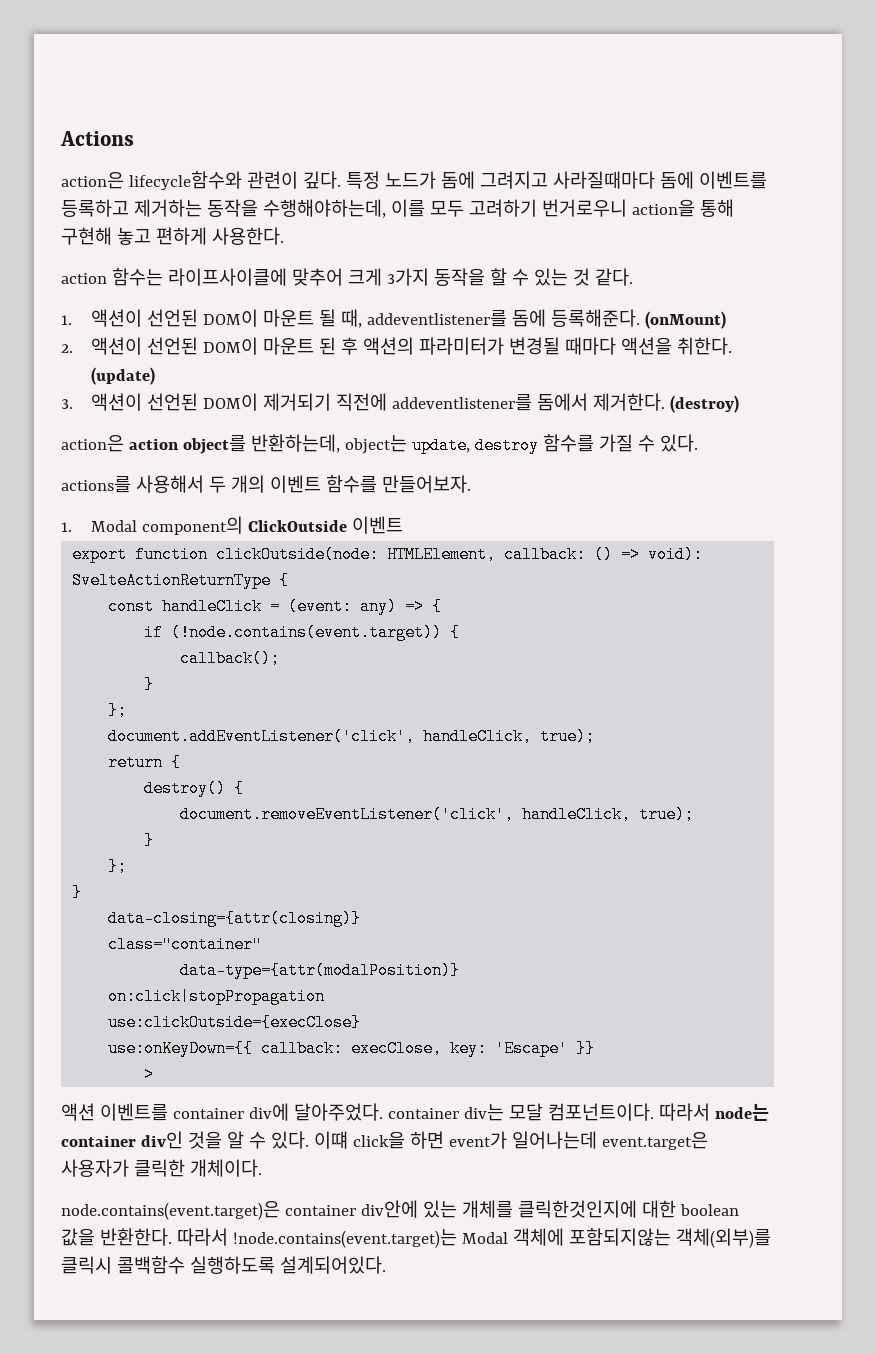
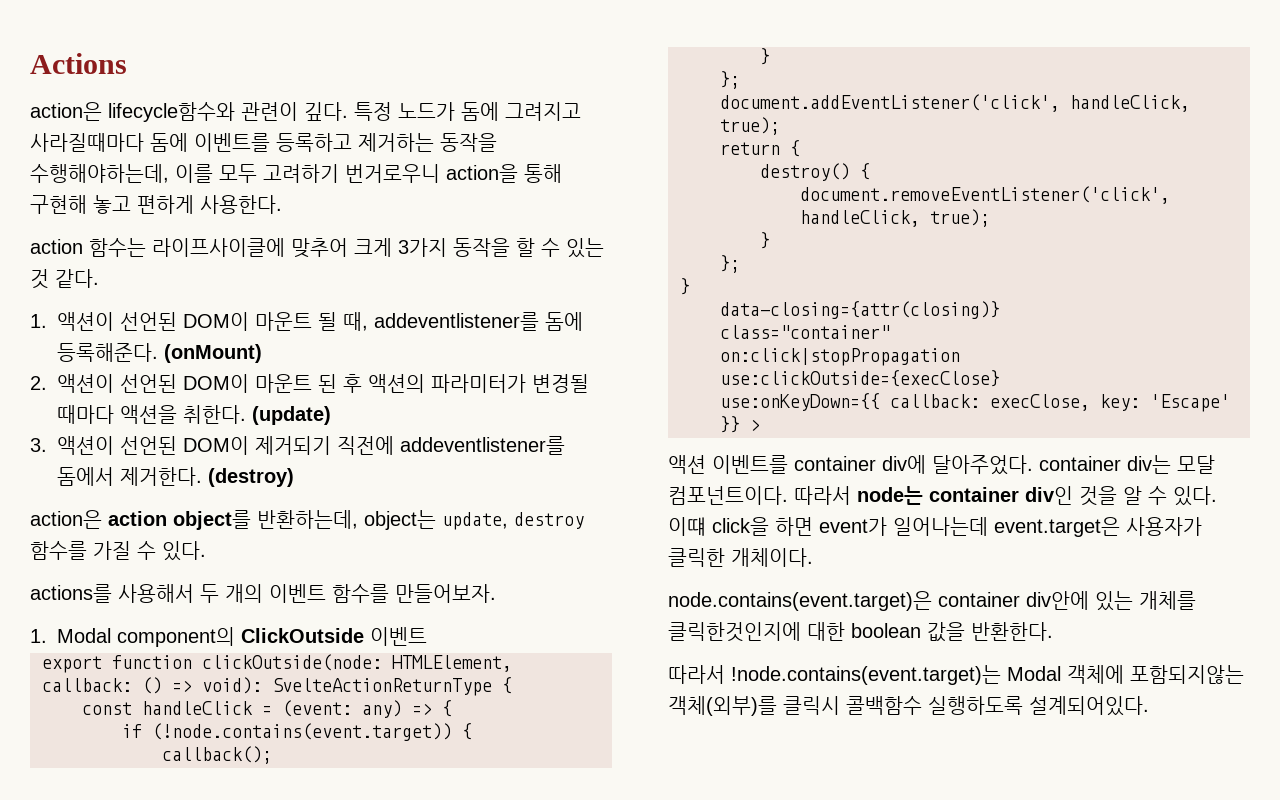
- data-type={attr(modalPosition)}
- use:onKeyDown={{ callback: execClose, key: 'Escape' }}
- >
+ use:onKeyDown={{ callback: execClose, key: 'Escape' }} >
- node.contains(event.target)은 container div안에 있는 개체를 클릭한것인지에 대한 boolean 값을 반환한다. 따라서 !node.contains(event.target)는 Modal 객체에 포함되지않는 객체(외부)를 클릭시 콜백함수 실행하도록 설계되어있다.
+ node.contains(event.target)은 container div안에 있는 개체를 클릭한것인지에 대한 boolean 값을 반환한다.
+ 따라서 !node.contains(event.target)는 Modal 객체에 포함되지않는 객체(외부)를 클릭시 콜백함수 실행하도록 설계되어있다.

